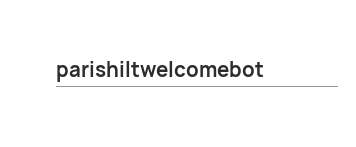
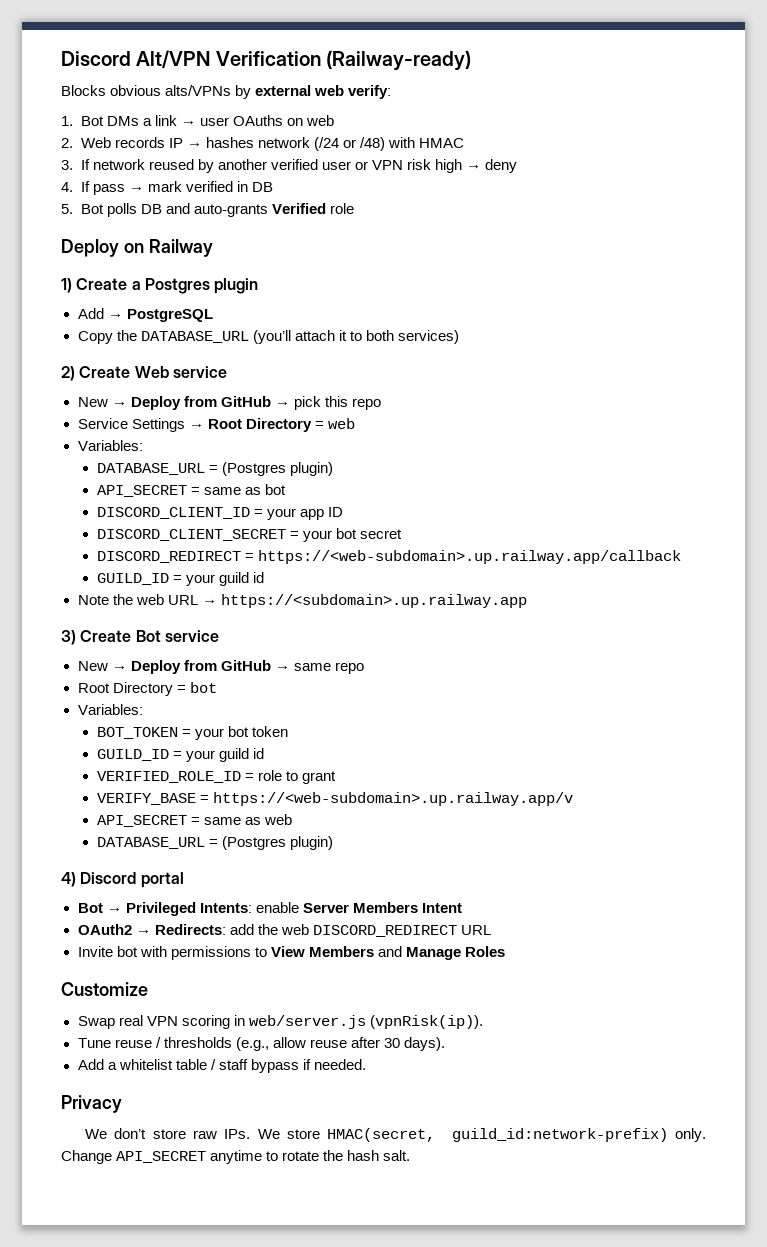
- parishiltwelcomebot
+ Discord Alt/VPN Verification (Railway-ready)
+ Blocks obvious alts/VPNs by external web verify:
+ 1. Bot DMs a link → user OAuths on web
+ 2. Web records IP → hashes network (/24 or /48) with HMAC
+ 3. If network reused by another verified user or VPN risk high → deny
+ 4. If pass → mark verified in DB
+ 5. Bot polls DB and auto-grants Verified role
+ Deploy on Railway
+ 1) Create a Postgres plugin
+ Add → PostgreSQL
+ Copy the DATABASE_URL (you’ll attach it to both services)
+ 2) Create Web service
+ New → Deploy from GitHub → pick this repo
+ Service Settings → Root Directory = web
+ Variables:
+ DATABASE_URL = (Postgres plugin)
+ API_SECRET = same as bot
+ DISCORD_CLIENT_ID = your app ID
+ DISCORD_CLIENT_SECRET = your bot secret
+ DISCORD_REDIRECT = https://<web-subdomain>.up.railway.app/callback
+ GUILD_ID = your guild id
+ Note the web URL → https://<subdomain>.up.railway.app
+ 3) Create Bot service
+ New → Deploy from GitHub → same repo
+ Root Directory = bot
+ Variables:
+ BOT_TOKEN = your bot token
+ GUILD_ID = your guild id
+ VERIFIED_ROLE_ID = role to grant
+ VERIFY_BASE = https://<web-subdomain>.up.railway.app/v
+ API_SECRET = same as web
+ DATABASE_URL = (Postgres plugin)
+ 4) Discord portal
+ Bot → Privileged Intents: enable Server Members Intent
+ OAuth2 → Redirects: add the web DISCORD_REDIRECT URL
+ Invite bot with permissions to View Members and Manage Roles
+ Customize
+ Swap real VPN scoring in web/server.js (vpnRisk(ip)).
+ Tune reuse / thresholds (e.g., allow reuse after 30 days).
+ Add a whitelist table / staff bypass if needed.
+ Privacy
+ We don’t store raw IPs. We store HMAC(secret, guild_id:network-prefix) only. Change API_SECRET anytime to rotate the hash salt.

